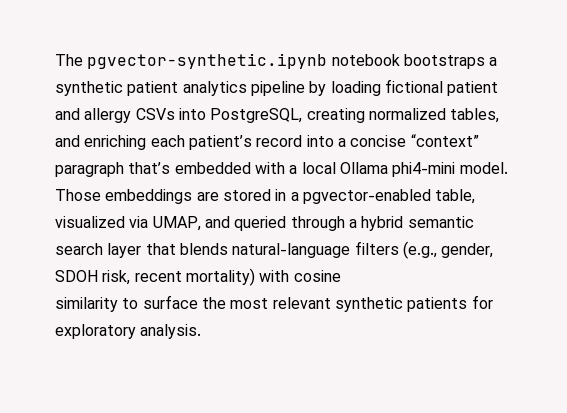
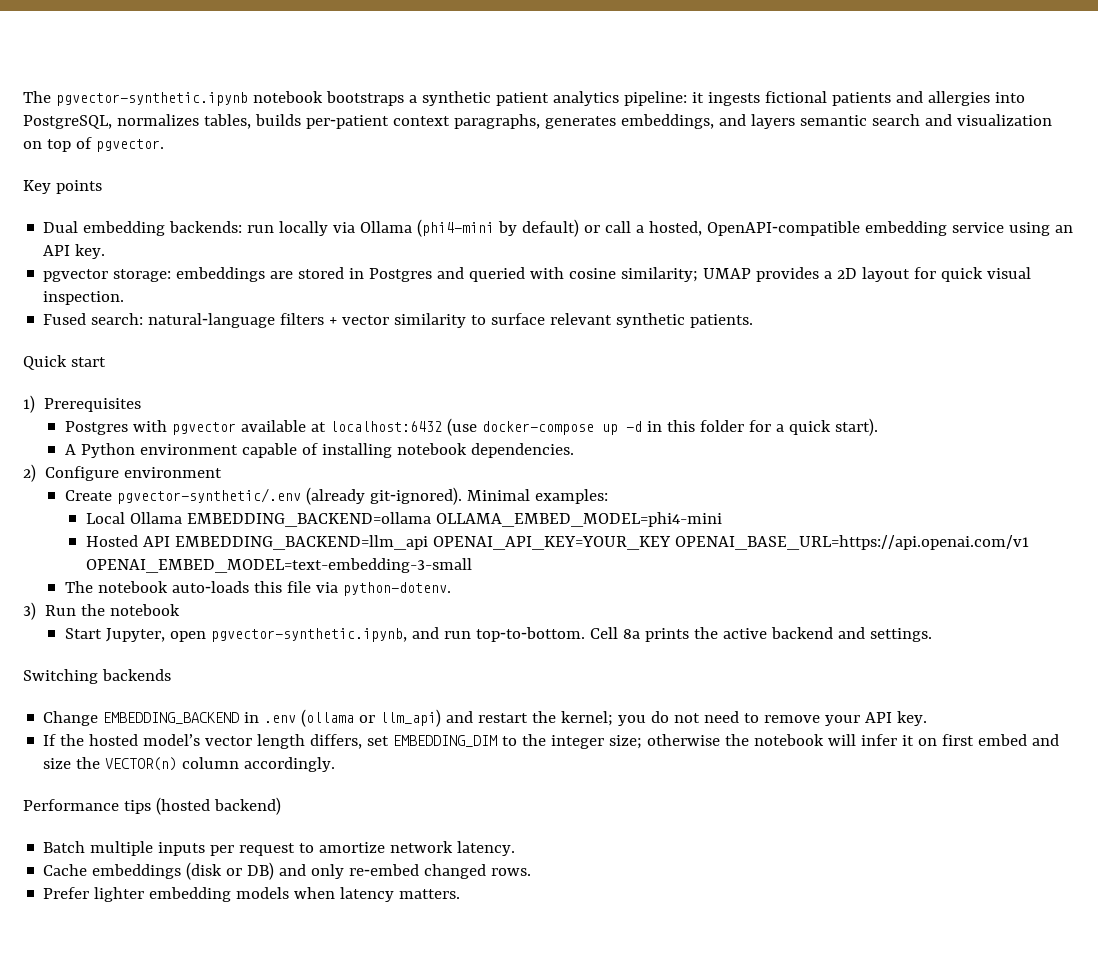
- The pgvector-synthetic.ipynb notebook bootstraps a synthetic patient analytics pipeline by loading fictional patient and allergy CSVs into PostgreSQL, creating normalized tables, and enriching each patient’s record into a concise “context” paragraph that’s embedded with a local Ollama phi4-mini model. Those embeddings are stored in a pgvector-enabled table, visualized via UMAP, and queried through a hybrid semantic search layer that blends natural-language filters (e.g., gender, SDOH risk, recent mortality) with cosine
- similarity to surface the most relevant synthetic patients for exploratory analysis.
+ The pgvector-synthetic.ipynb notebook bootstraps a synthetic patient analytics pipeline: it ingests fictional patients and allergies into PostgreSQL, normalizes tables, builds per‑patient context paragraphs, generates embeddings, and layers semantic search and visualization on top of pgvector.
+ Key points
+ Dual embedding backends: run locally via Ollama (phi4-mini by default) or call a hosted, OpenAPI‑compatible embedding service using an API key.
+ pgvector storage: embeddings are stored in Postgres and queried with cosine similarity; UMAP provides a 2D layout for quick visual inspection.
+ Fused search: natural‑language filters + vector similarity to surface relevant synthetic patients.
+ Quick start
+ 1) Prerequisites
+ Postgres with pgvector available at localhost:6432 (use docker-compose up -d in this folder for a quick start).
+ A Python environment capable of installing notebook dependencies.
+ 2) Configure environment
+ Create pgvector-synthetic/.env (already git‑ignored). Minimal examples:
+ Local Ollama EMBEDDING_BACKEND=ollama OLLAMA_EMBED_MODEL=phi4-mini
+ Hosted API EMBEDDING_BACKEND=llm_api OPENAI_API_KEY=YOUR_KEY OPENAI_BASE_URL=https://api.openai.com/v1 OPENAI_EMBED_MODEL=text-embedding-3-small
+ The notebook auto‑loads this file via python-dotenv.
+ 3) Run the notebook
+ Start Jupyter, open pgvector-synthetic.ipynb, and run top‑to‑bottom. Cell 8a prints the active backend and settings.
+ Switching backends
+ Change EMBEDDING_BACKEND in .env (ollama or llm_api) and restart the kernel; you do not need to remove your API key.
+ If the hosted model’s vector length differs, set EMBEDDING_DIM to the integer size; otherwise the notebook will infer it on first embed and size the VECTOR(n) column accordingly.
+ Performance tips (hosted backend)
+ Batch multiple inputs per request to amortize network latency.
+ Cache embeddings (disk or DB) and only re‑embed changed rows.
+ Prefer lighter embedding models when latency matters.

